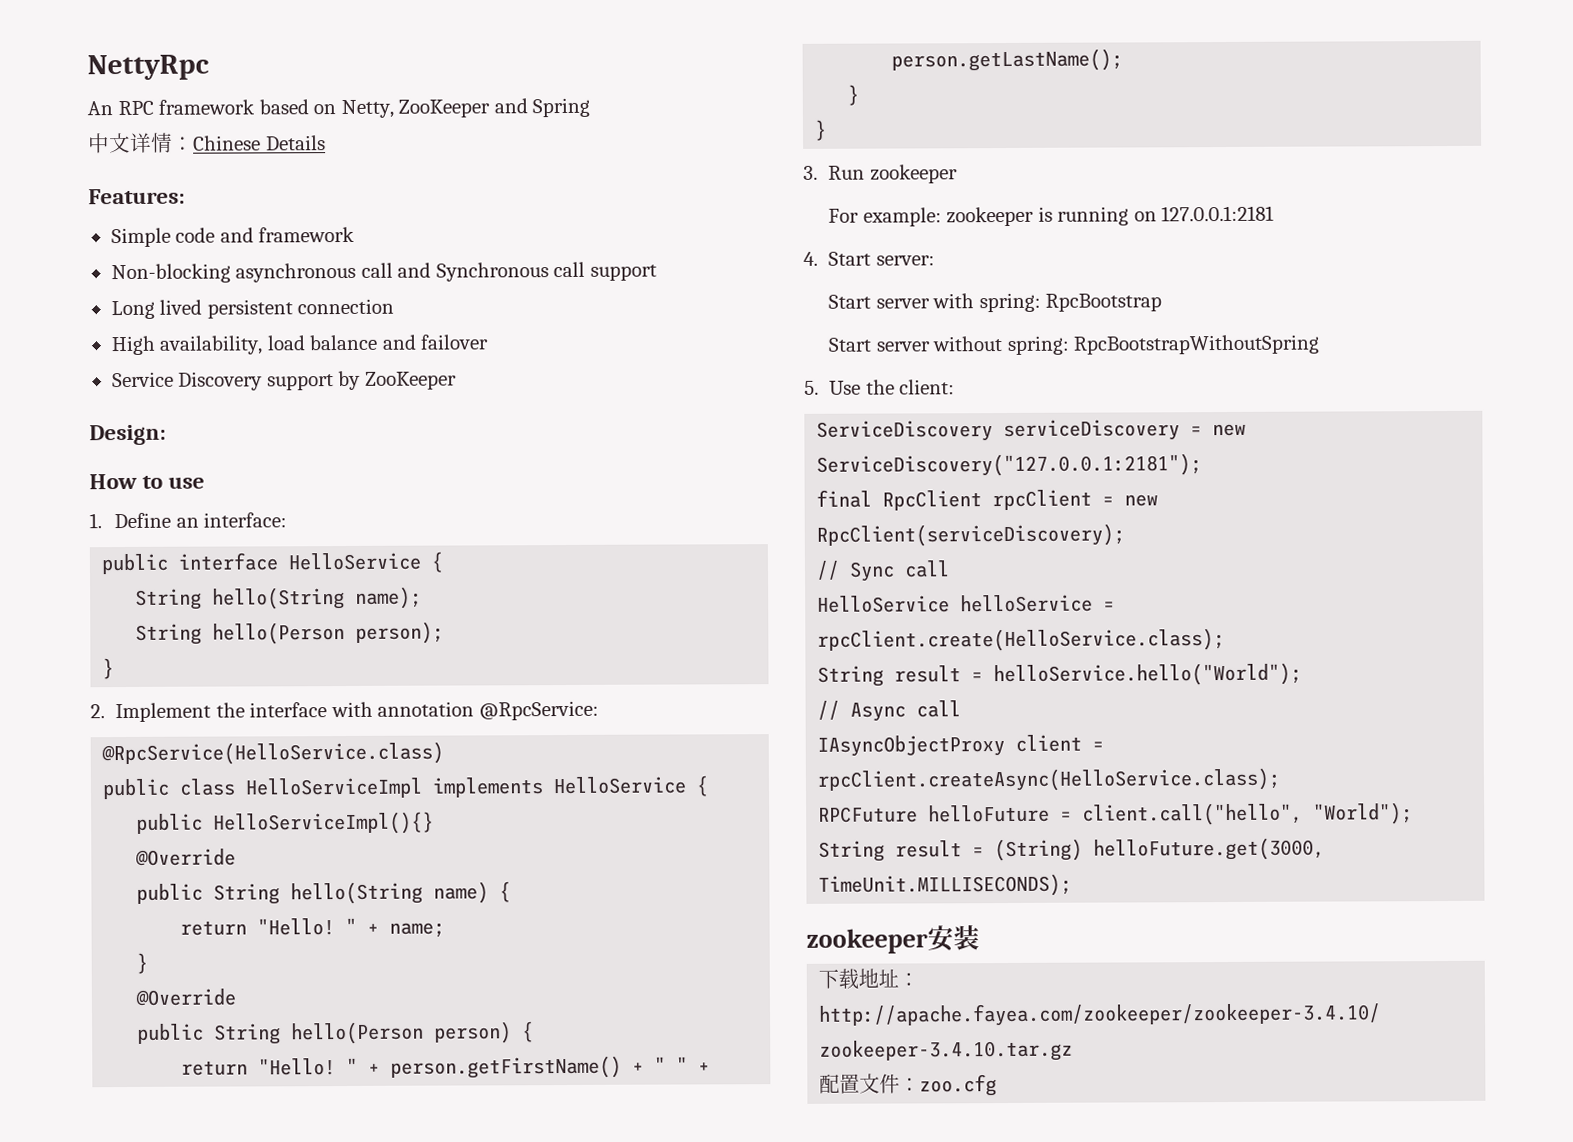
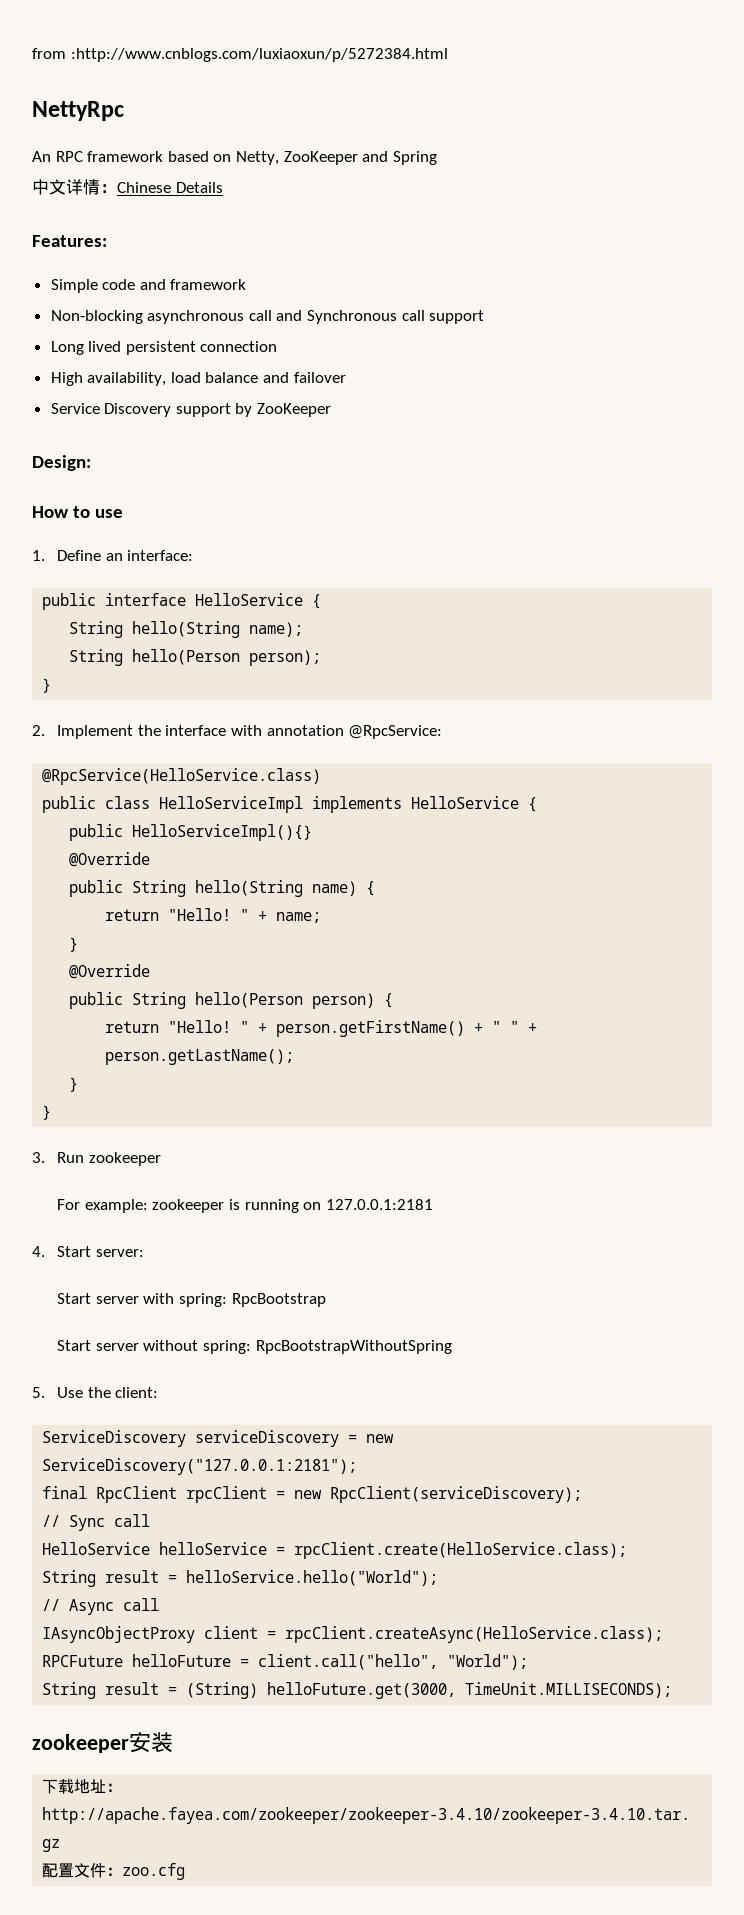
+ from :http://www.cnblogs.com/luxiaoxun/p/5272384.html

